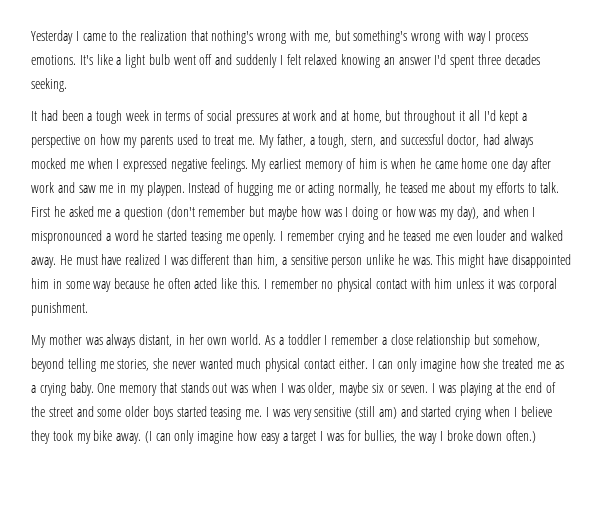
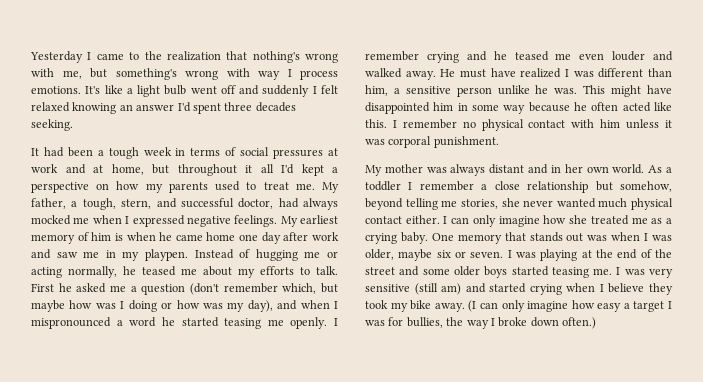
- First he asked me a question (don't remember but maybe how was I doing or how was my day), and when I mispronounced a word he started teasing me openly.
+ First he asked me a question (don't remember which, but maybe how was I doing or how was my day), and when I mispronounced a word he started teasing me openly.
- My mother was always distant, in her own world.
+ My mother was always distant and in her own world.

